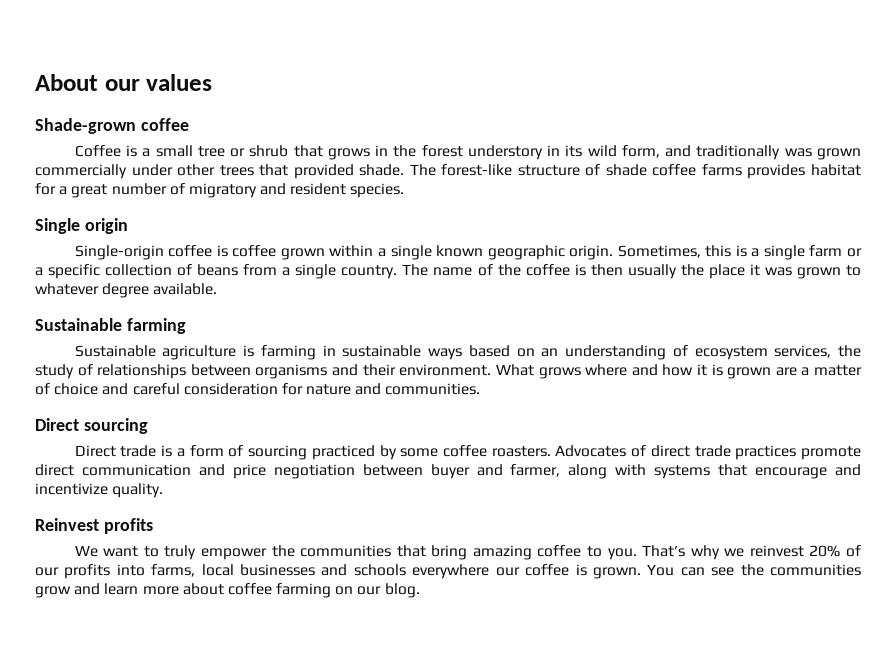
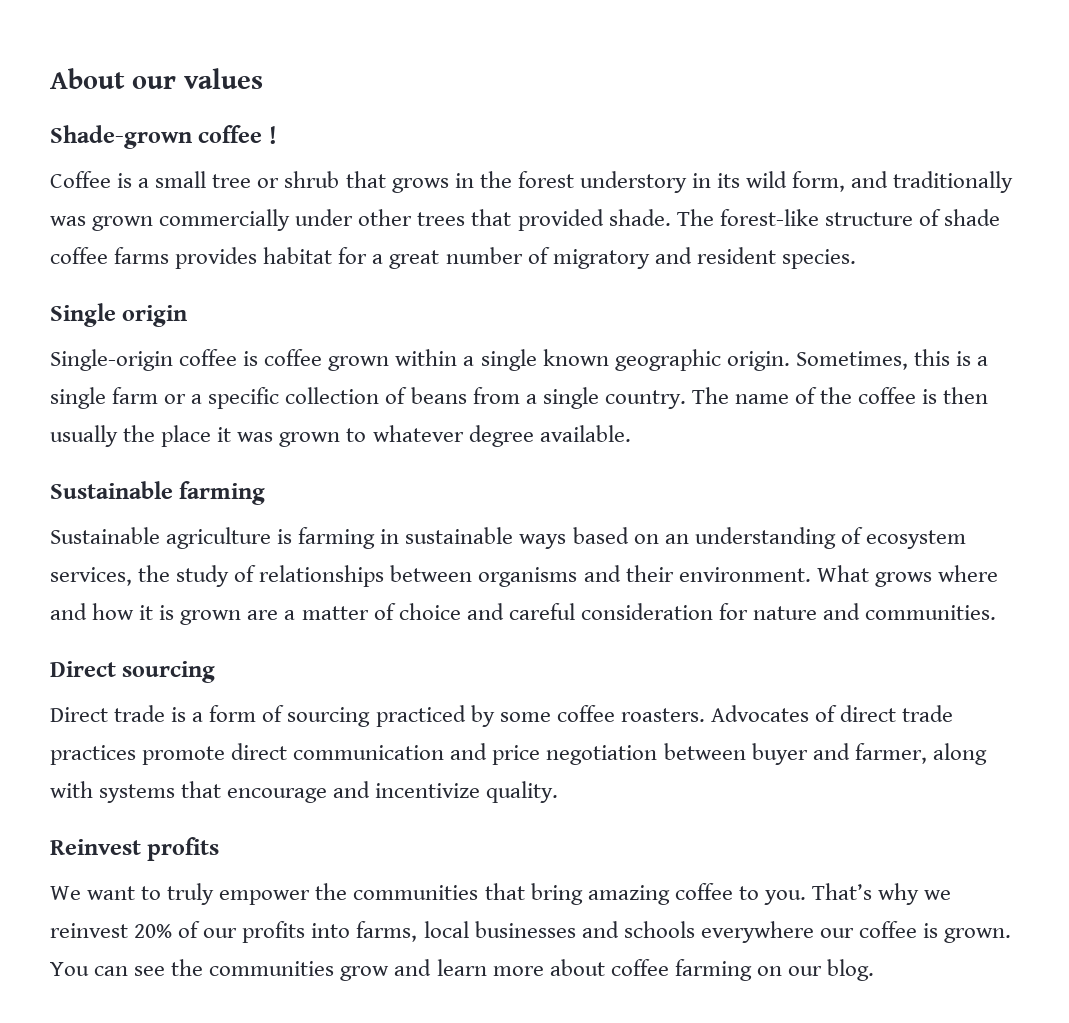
- Shade-grown coffee
+ Shade-grown coffee !

